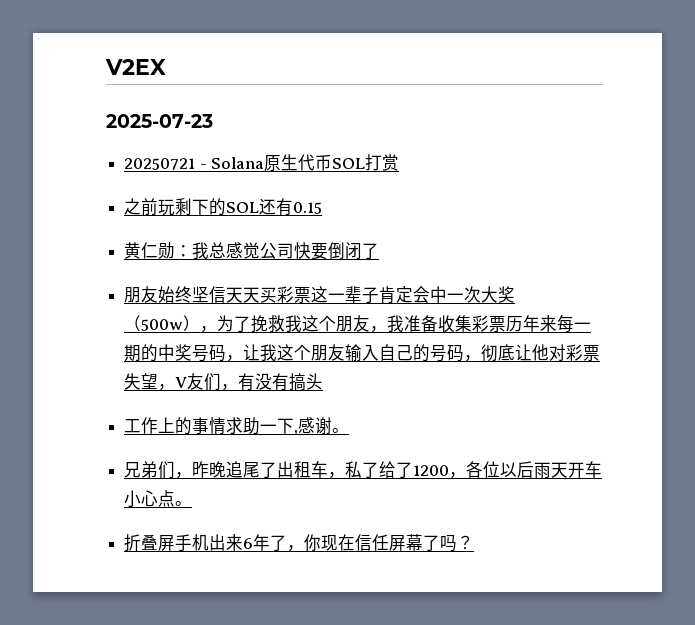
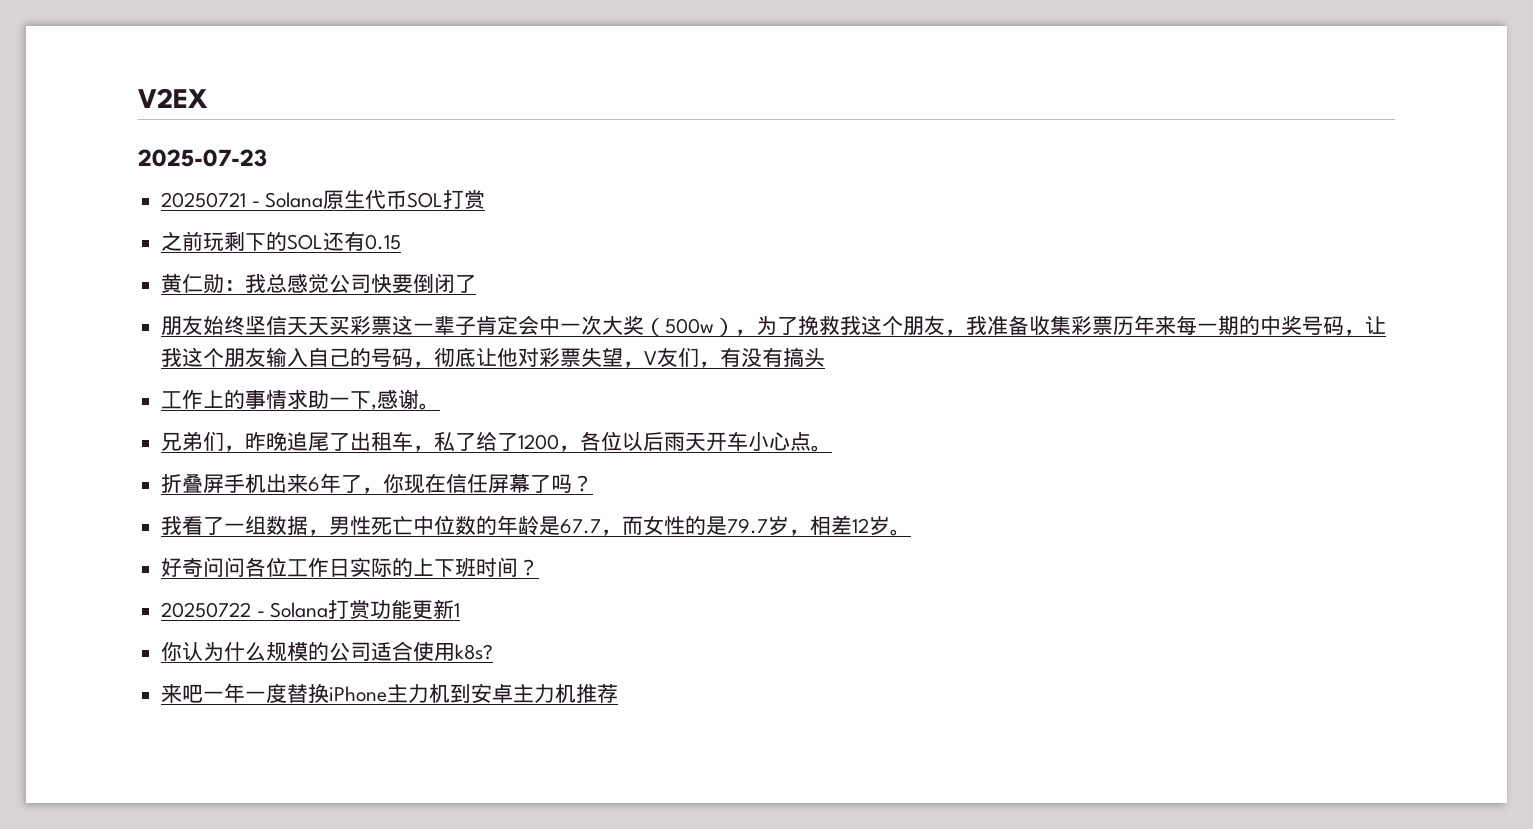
+ 我看了一组数据，男性死亡中位数的年龄是67.7，而女性的是79.7岁，相差12岁。
+ 好奇问问各位工作日实际的上下班时间？
+ 20250722 - Solana打赏功能更新1
+ 你认为什么规模的公司适合使用k8s?
+ 来吧一年一度替换iPhone主力机到安卓主力机推荐

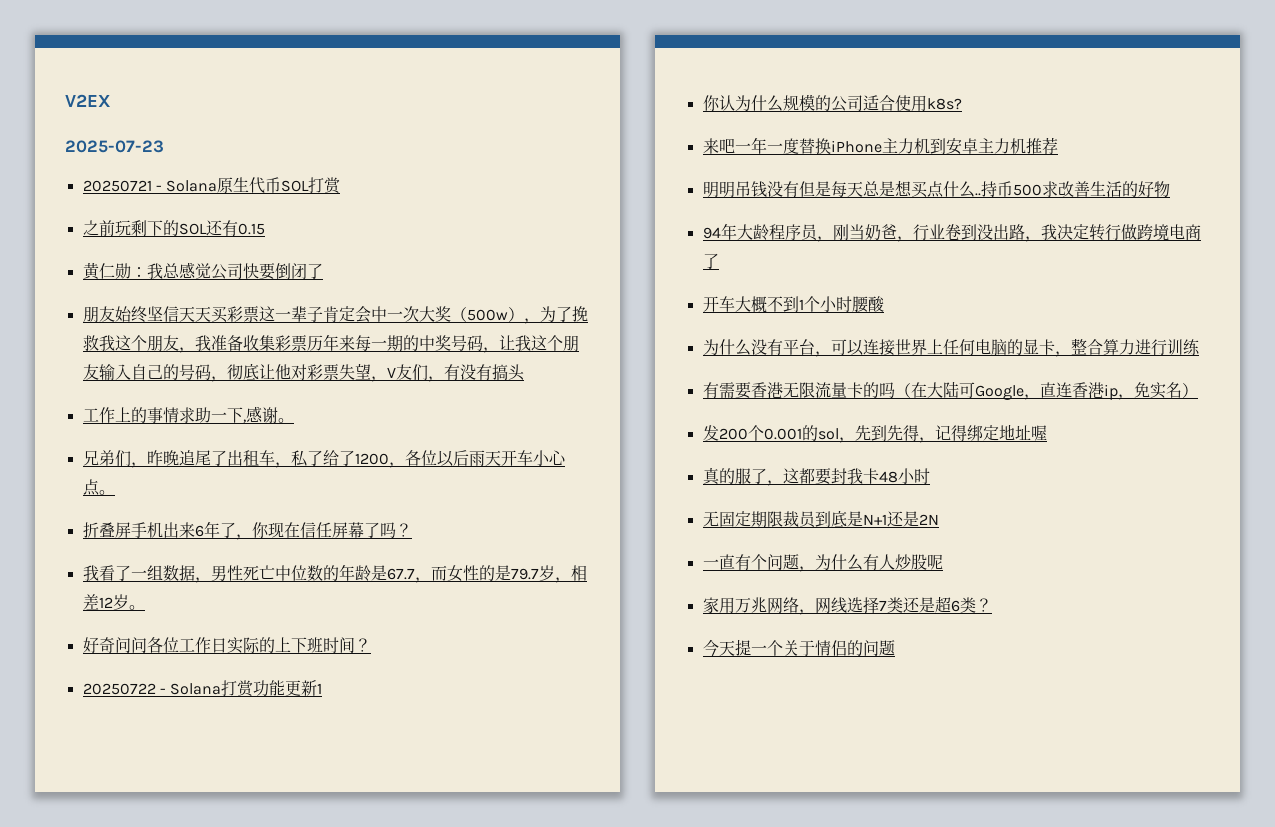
+ 明明吊钱没有但是每天总是想买点什么..持币500求改善生活的好物
+ 94年大龄程序员，刚当奶爸，行业卷到没出路，我决定转行做跨境电商了
+ 开车大概不到1个小时腰酸
+ 为什么没有平台，可以连接世界上任何电脑的显卡，整合算力进行训练
+ 有需要香港无限流量卡的吗（在大陆可Google，直连香港ip，免实名）
+ 发200个0.001的sol，先到先得，记得绑定地址喔
+ 真的服了，这都要封我卡48小时
+ 无固定期限裁员到底是N+1还是2N
+ 一直有个问题，为什么有人炒股呢
+ 家用万兆网络，网线选择7类还是超6类？
+ 今天提一个关于情侣的问题

